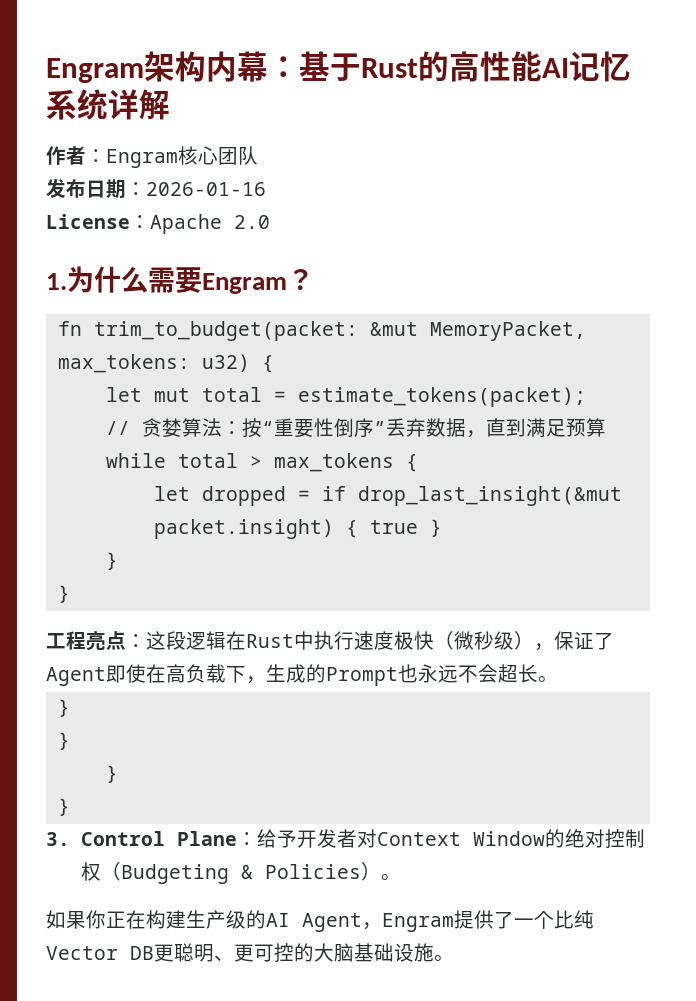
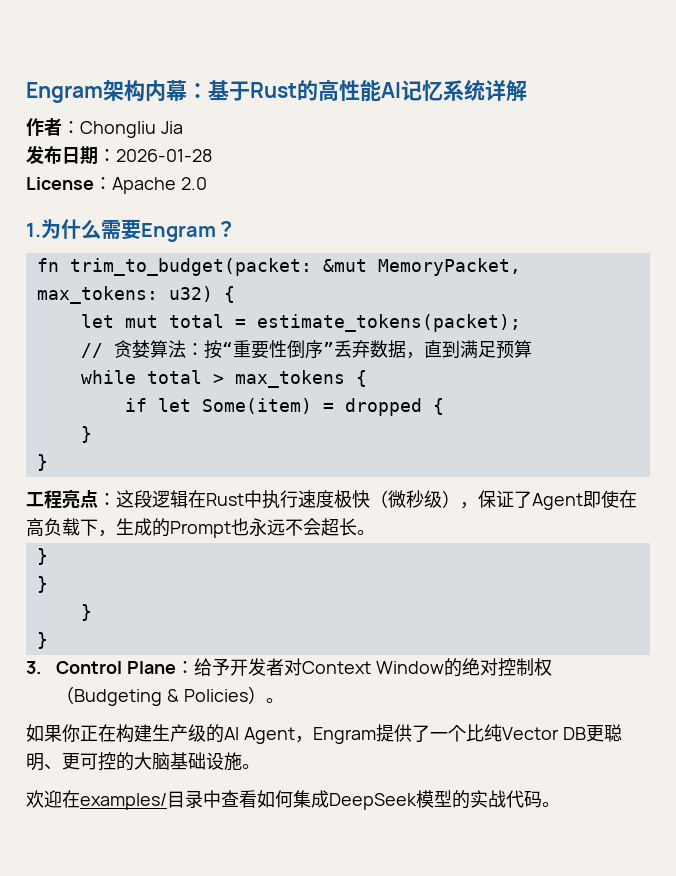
- 作者：Engram核心团队
+ 作者：Chongliu Jia
- 发布日期：2026-01-16
+ 发布日期：2026-01-28
- let dropped = if drop_last_insight(&mut packet.insight) { true }
+ if let Some(item) = dropped {
+ 欢迎在examples/目录中查看如何集成DeepSeek模型的实战代码。

